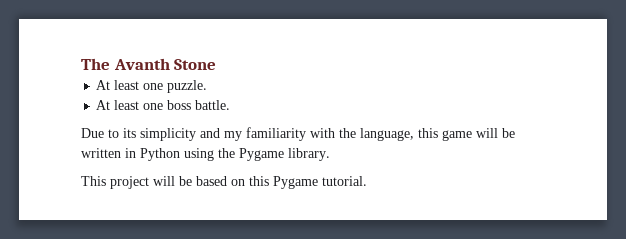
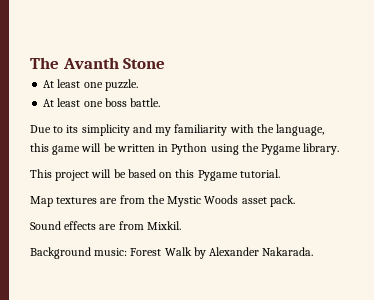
+ Map textures are from the Mystic Woods asset pack.
+ Sound effects are from Mixkil.
+ Background music: Forest Walk by Alexander Nakarada.

